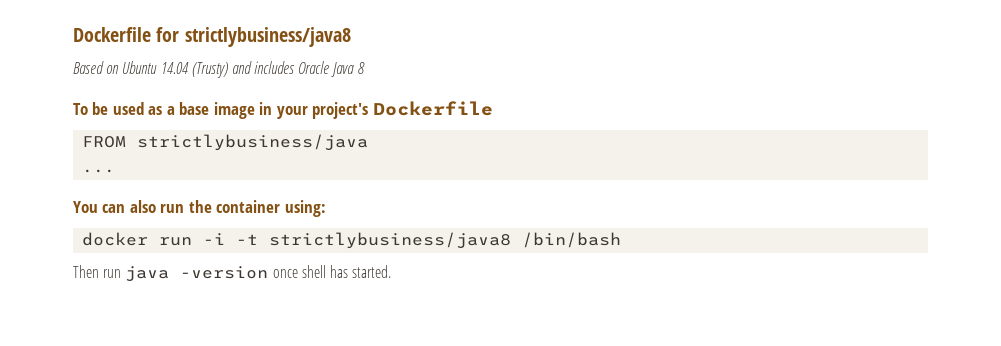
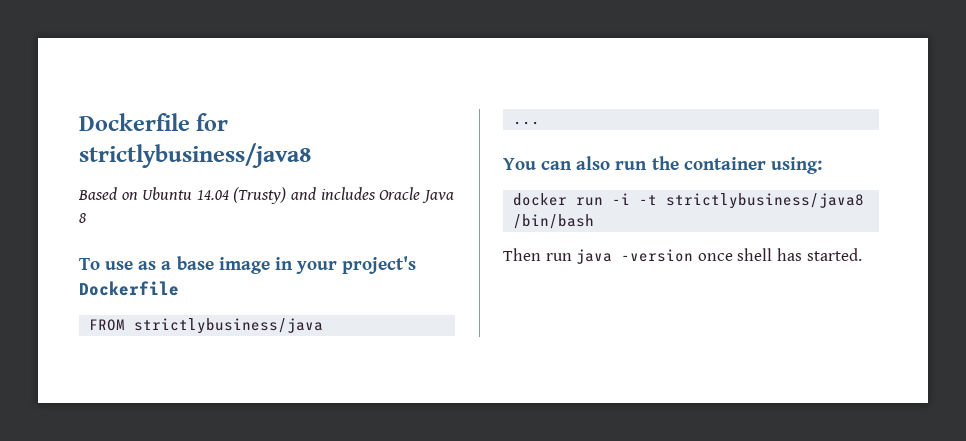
- To be used as a base image in your project's Dockerfile
+ To use as a base image in your project's Dockerfile

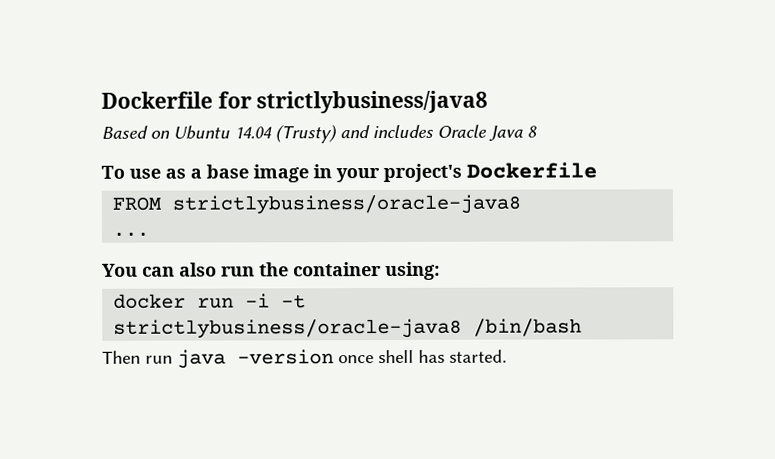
- FROM strictlybusiness/java
+ FROM strictlybusiness/oracle-java8
- docker run -i -t strictlybusiness/java8 /bin/bash
+ docker run -i -t strictlybusiness/oracle-java8 /bin/bash

